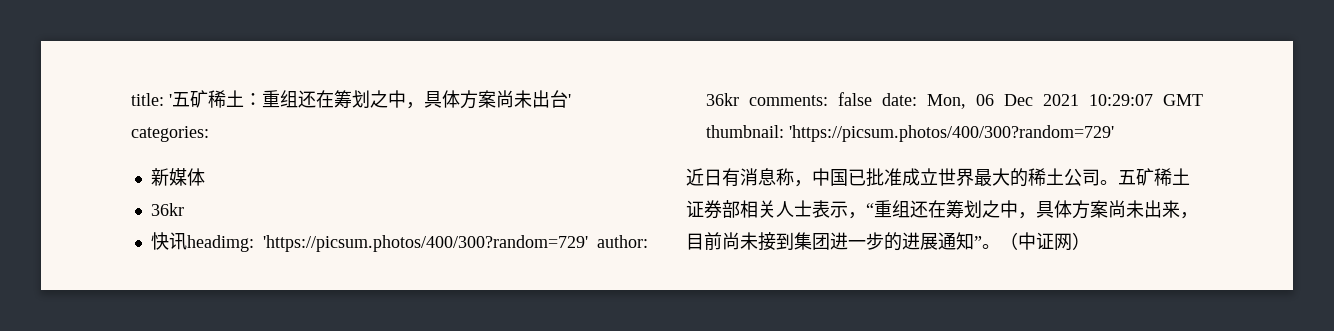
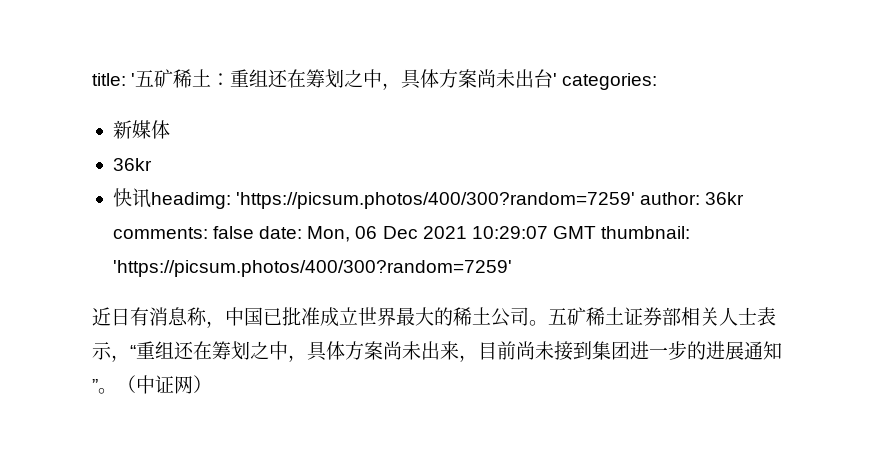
- 快讯headimg: 'https://picsum.photos/400/300?random=729' author: 36kr comments: false date: Mon, 06 Dec 2021 10:29:07 GMT thumbnail: 'https://picsum.photos/400/300?random=729'
+ 快讯headimg: 'https://picsum.photos/400/300?random=7259' author: 36kr comments: false date: Mon, 06 Dec 2021 10:29:07 GMT thumbnail: 'https://picsum.photos/400/300?random=7259'

